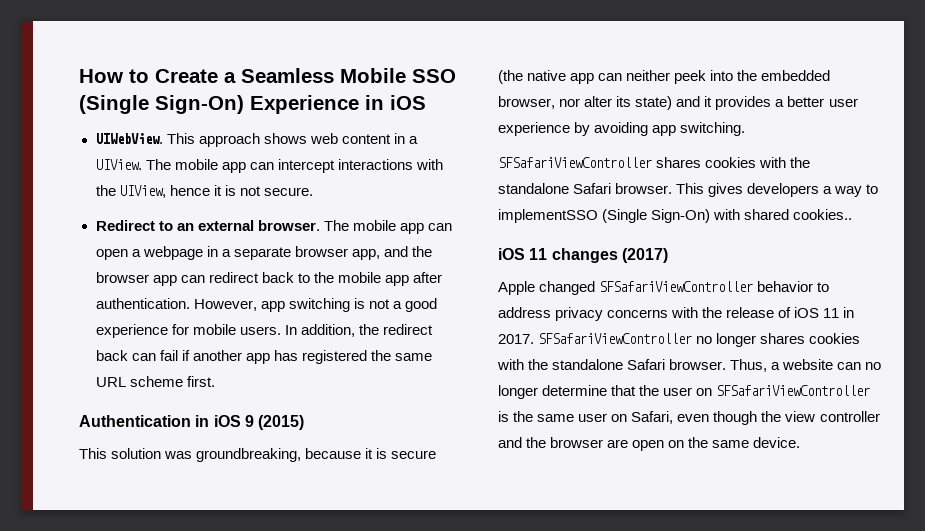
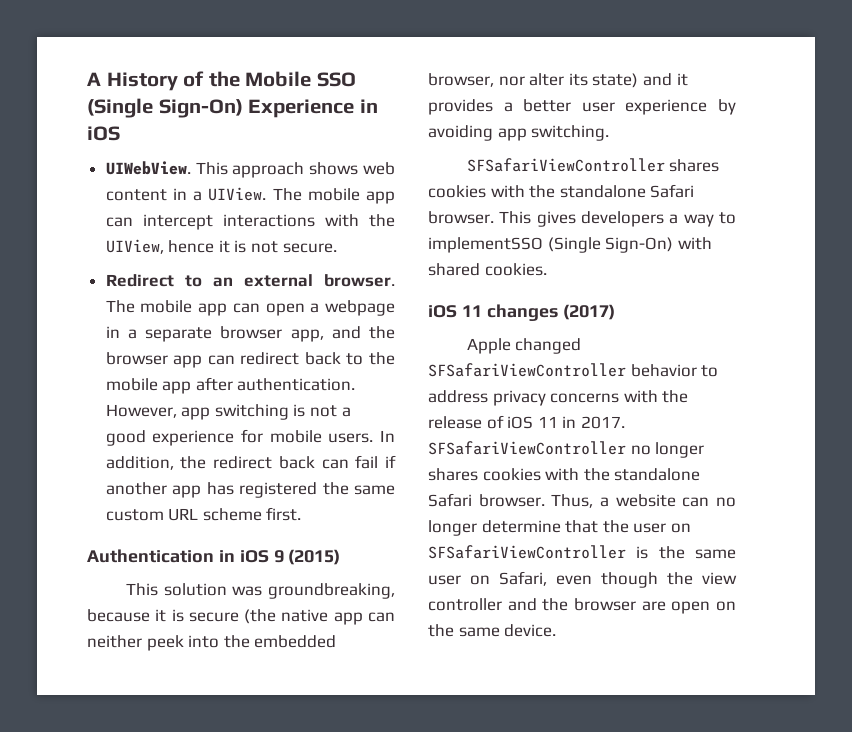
- How to Create a Seamless Mobile SSO (Single Sign-On) Experience in iOS
+ A History of the Mobile SSO (Single Sign-On) Experience in iOS
- In addition, the redirect back can fail if another app has registered the same URL scheme first.
+ In addition, the redirect back can fail if another app has registered the same custom URL scheme first.
- This gives developers a way to implementSSO (Single Sign-On) with shared cookies..
+ This gives developers a way to implementSSO (Single Sign-On) with shared cookies.

